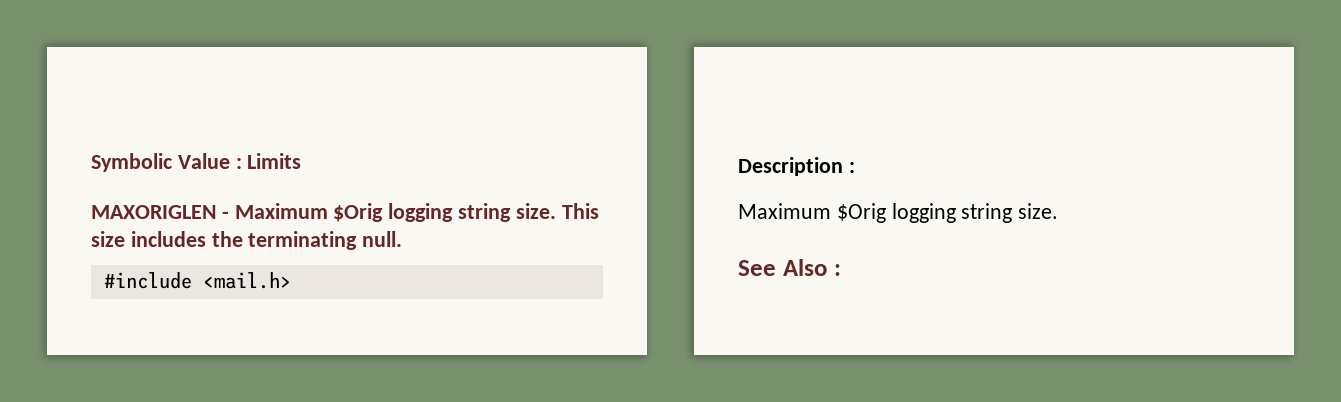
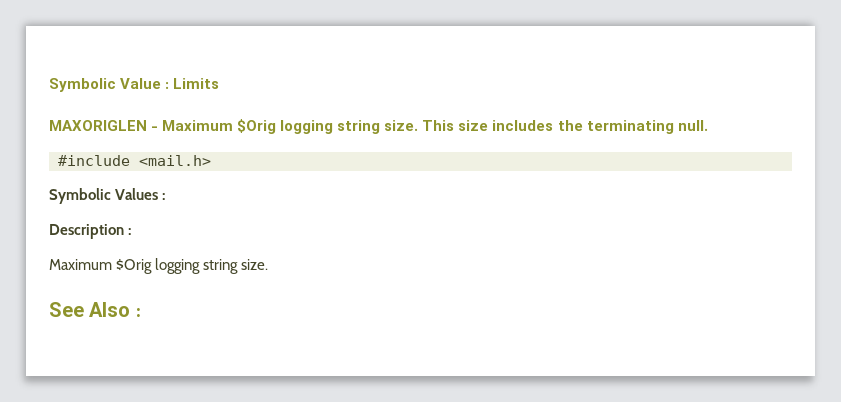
+ Symbolic Values :

